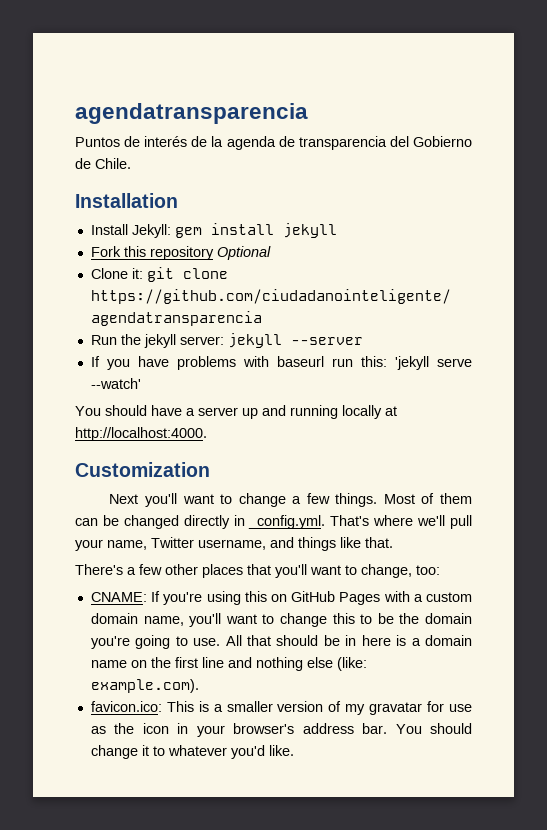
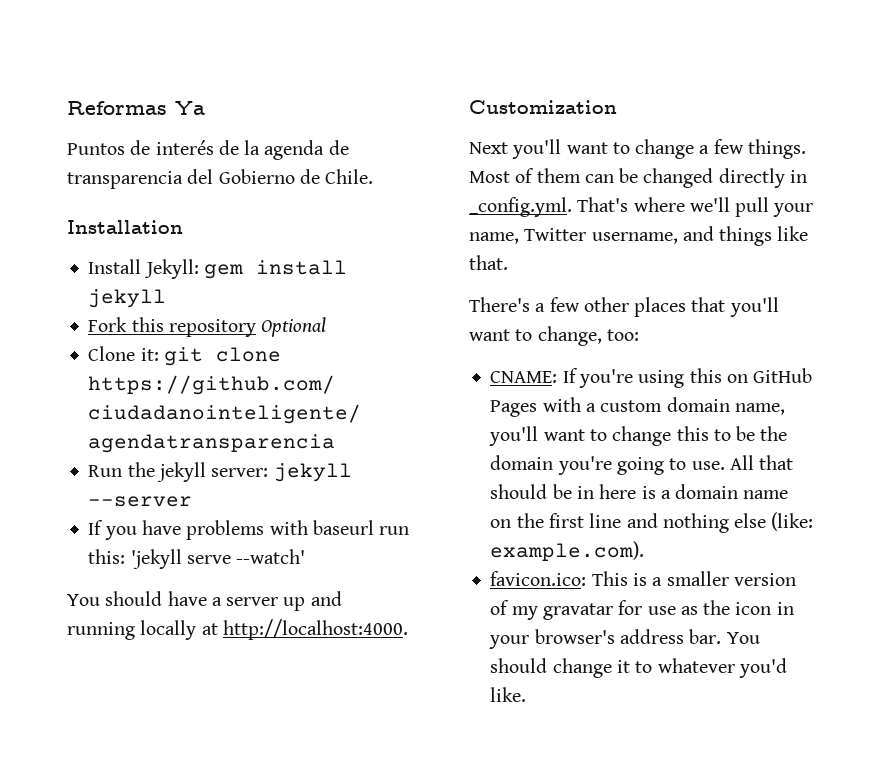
- agendatransparencia
+ Reformas Ya

